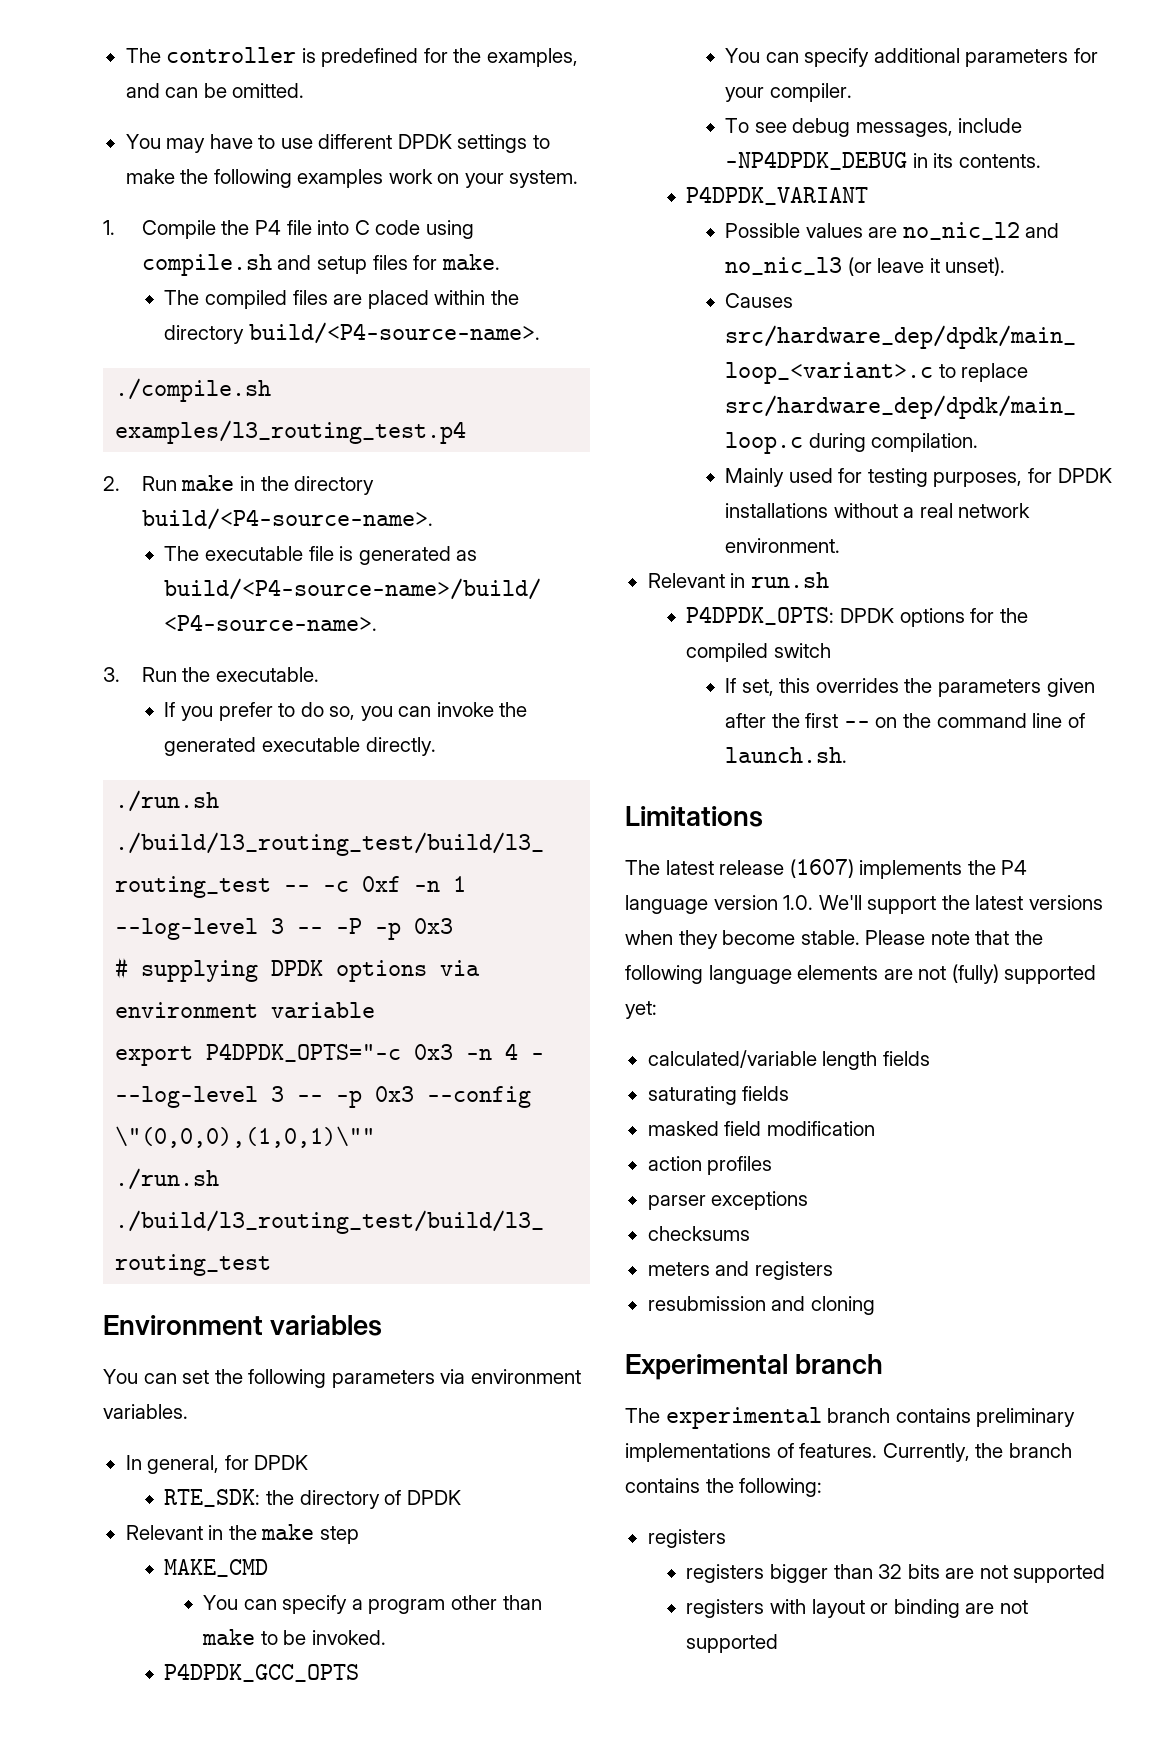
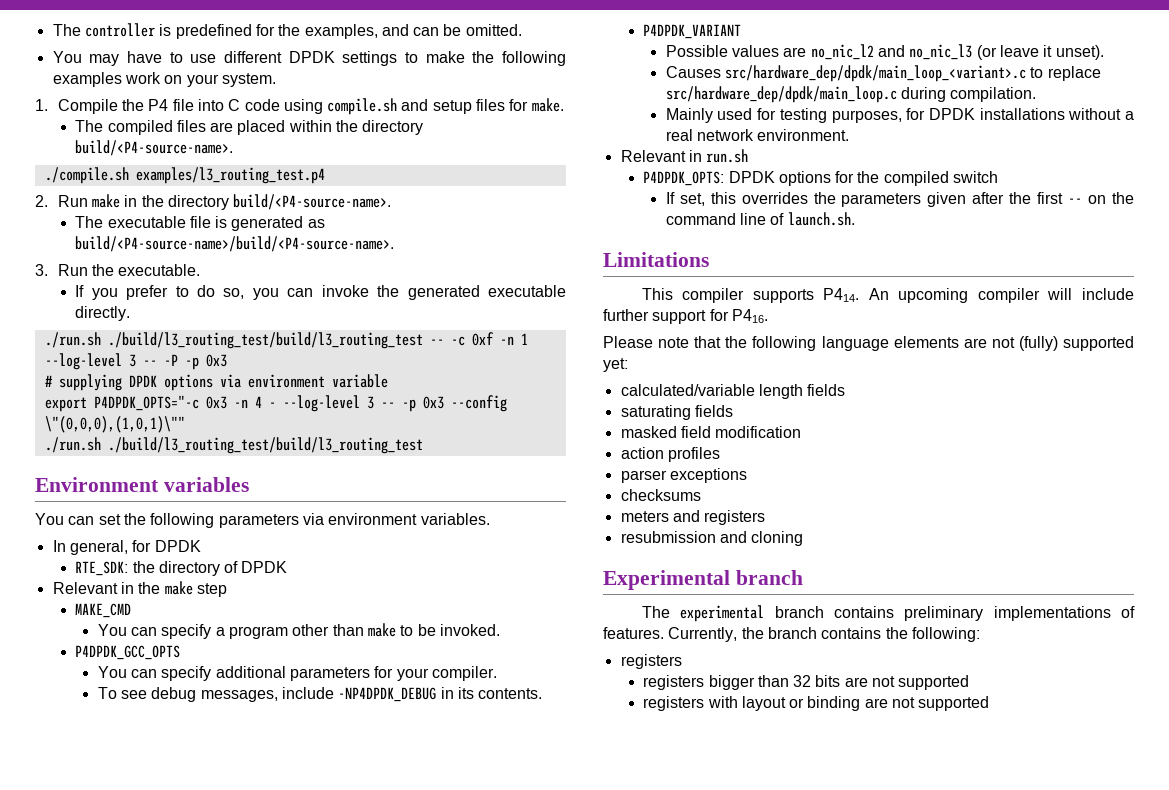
- The latest release (1607) implements the P4 language version 1.0. We'll support the latest versions when they become stable. Please note that the following language elements are not (fully) supported yet:
+ This compiler supports P414. An upcoming compiler will include further support for P416.
+ Please note that the following language elements are not (fully) supported yet:

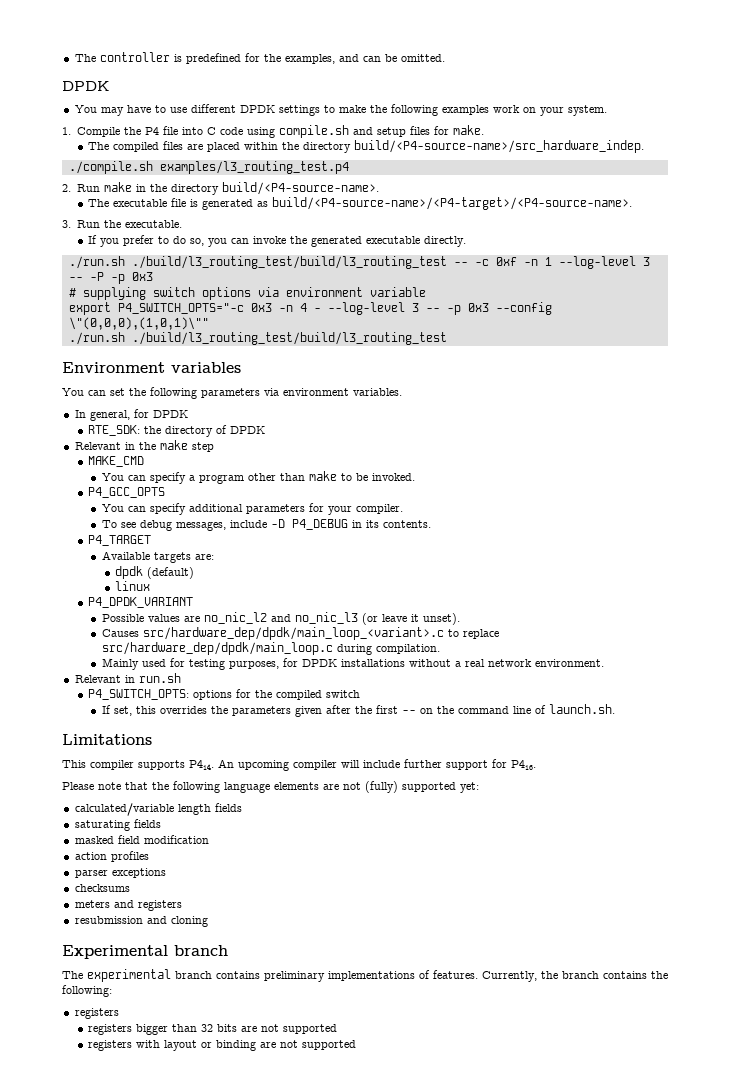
  The controller is predefined for the examples, and can be omitted.
+ DPDK
- The compiled files are placed within the directory build/<P4-source-name>.
+ The compiled files are placed within the directory build/<P4-source-name>/src_hardware_indep.
- The executable file is generated as build/<P4-source-name>/build/<P4-source-name>.
+ The executable file is generated as build/<P4-source-name>/<P4-target>/<P4-source-name>.
- # supplying DPDK options via environment variable
+ # supplying switch options via environment variable
- export P4DPDK_OPTS="-c 0x3 -n 4 - --log-level 3 -- -p 0x3 --config \"(0,0,0),(1,0,1)\""
+ export P4_SWITCH_OPTS="-c 0x3 -n 4 - --log-level 3 -- -p 0x3 --config \"(0,0,0),(1,0,1)\""
- P4DPDK_GCC_OPTS
+ P4_GCC_OPTS
- To see debug messages, include -NP4DPDK_DEBUG in its contents.
+ To see debug messages, include -D P4_DEBUG in its contents.
- P4DPDK_VARIANT
+ P4_TARGET
+ Available targets are:
+ dpdk (default)
+ linux
+ P4_DPDK_VARIANT
- P4DPDK_OPTS: DPDK options for the compiled switch
+ P4_SWITCH_OPTS: options for the compiled switch

